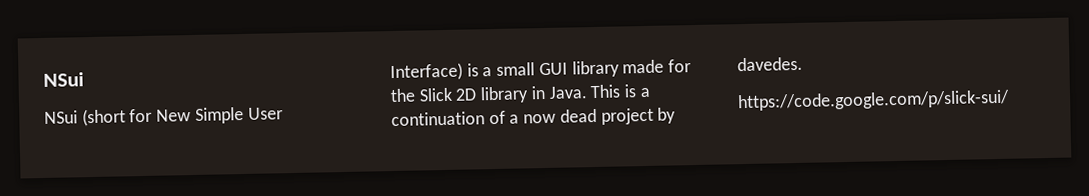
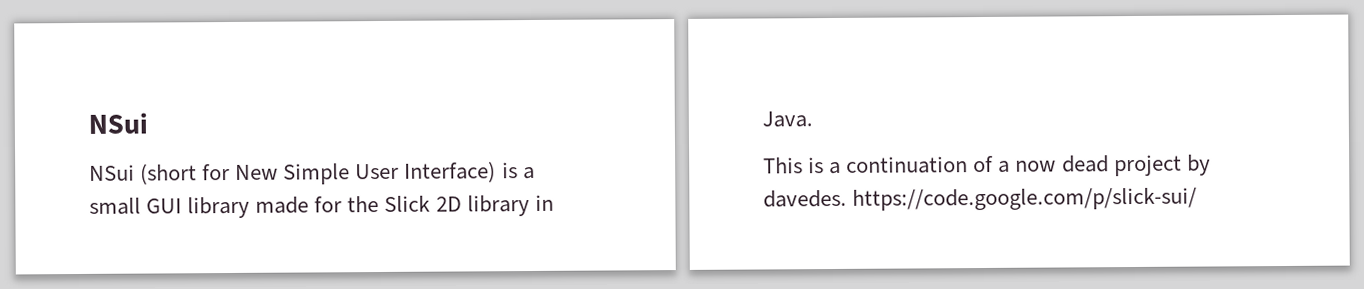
- NSui (short for New Simple User Interface) is a small GUI library made for the Slick 2D library in Java. This is a continuation of a now dead project by davedes.
- https://code.google.com/p/slick-sui/
+ NSui (short for New Simple User Interface) is a small GUI library made for the Slick 2D library in Java.
+ This is a continuation of a now dead project by davedes. https://code.google.com/p/slick-sui/

